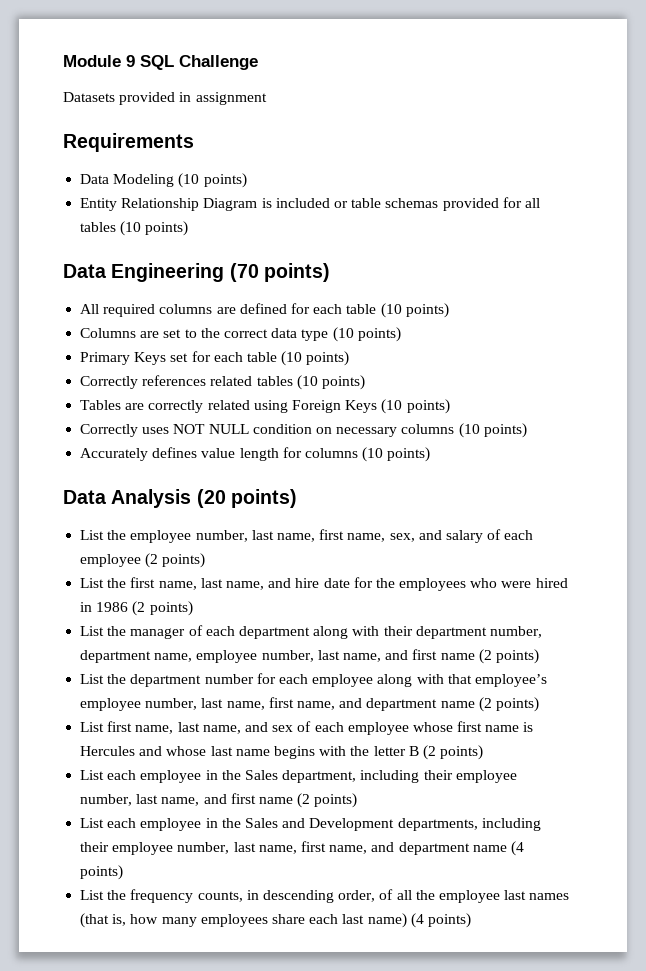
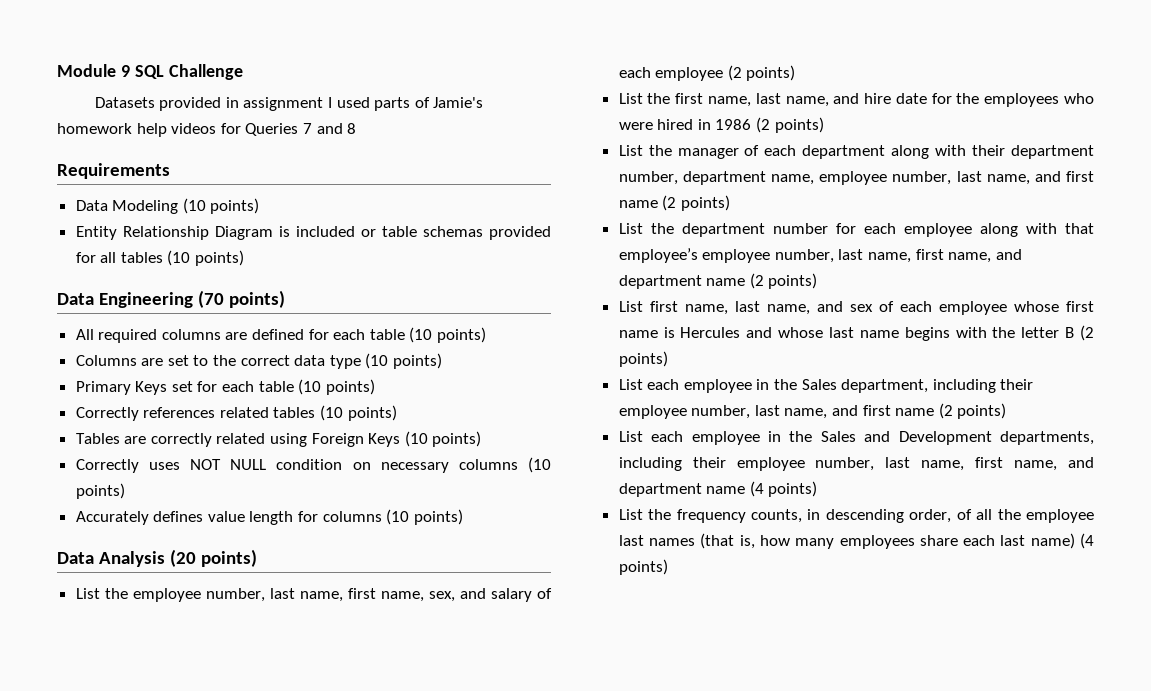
- Datasets provided in assignment
+ Datasets provided in assignment I used parts of Jamie's homework help videos for Queries 7 and 8

